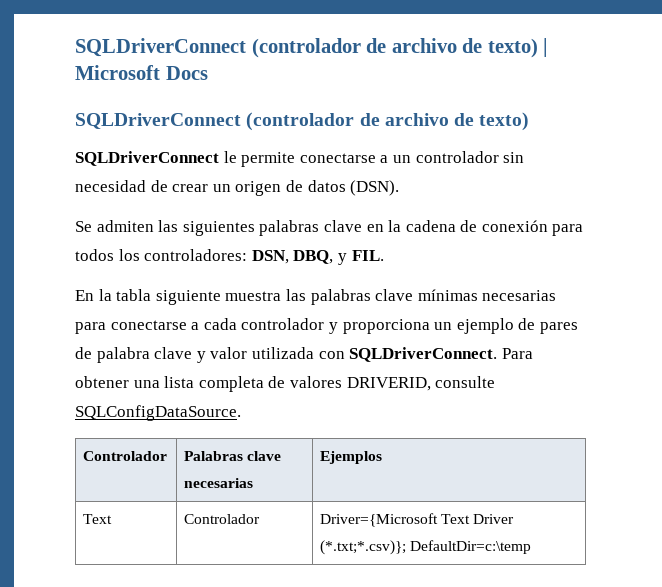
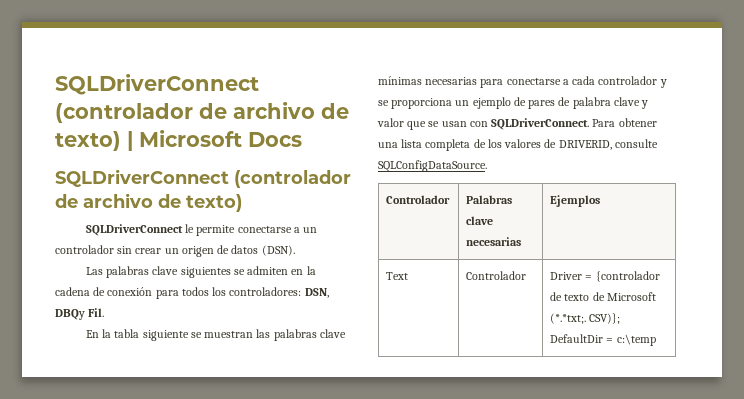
- SQLDriverConnect le permite conectarse a un controlador sin necesidad de crear un origen de datos (DSN).
+ SQLDriverConnect le permite conectarse a un controlador sin crear un origen de datos (DSN).
- Se admiten las siguientes palabras clave en la cadena de conexión para todos los controladores: DSN, DBQ, y FIL.
+ Las palabras clave siguientes se admiten en la cadena de conexión para todos los controladores: DSN, DBQy Fil.
- En la tabla siguiente muestra las palabras clave mínimas necesarias para conectarse a cada controlador y proporciona un ejemplo de pares de palabra clave y valor utilizada con SQLDriverConnect.
+ En la tabla siguiente se muestran las palabras clave mínimas necesarias para conectarse a cada controlador y se proporciona un ejemplo de pares de palabra clave y valor que se usan con SQLDriverConnect.
- Para obtener una lista completa de valores DRIVERID, consulte SQLConfigDataSource.
+ Para obtener una lista completa de los valores de DRIVERID, consulte SQLConfigDataSource.
- Text | Controlador | Driver={Microsoft Text Driver (*.txt;*.csv)}; DefaultDir=c:\temp
+ Text | Controlador | Driver = {controlador de texto de Microsoft (*.*txt;. CSV)}; DefaultDir = c:\temp

